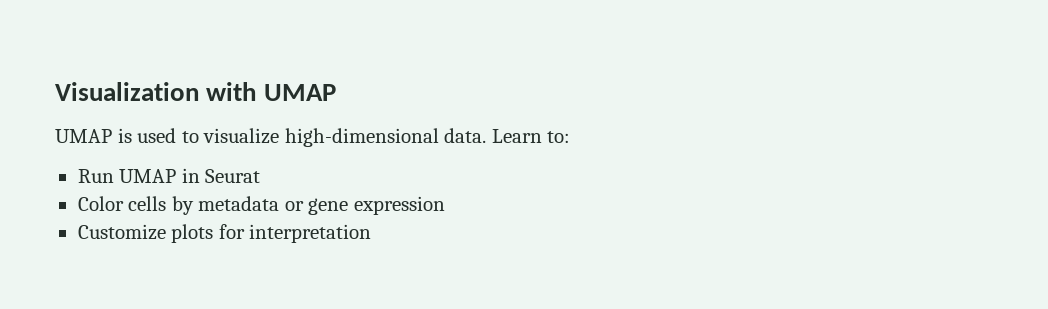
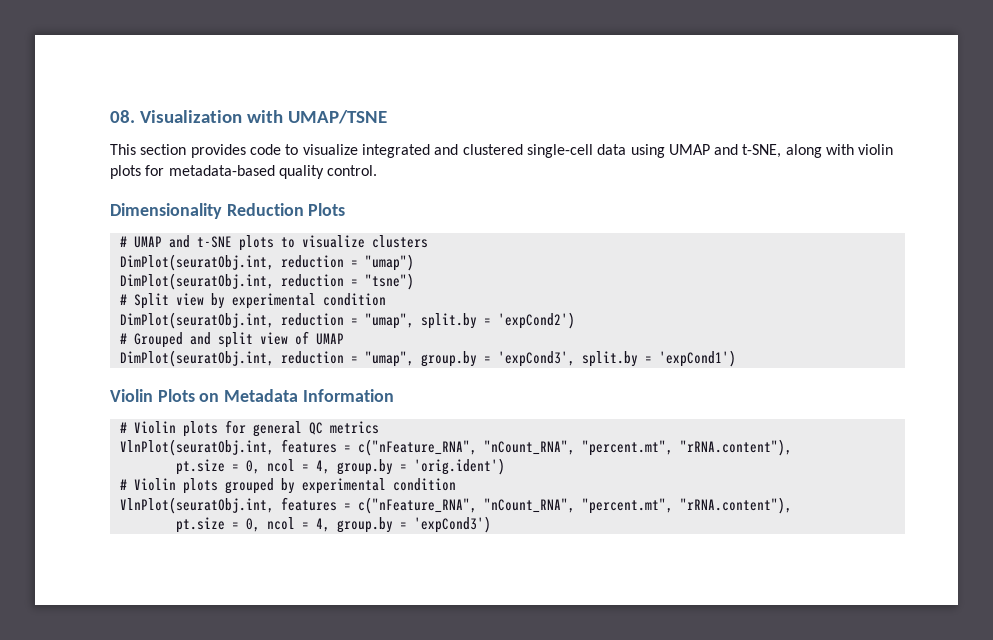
- Visualization with UMAP
- UMAP is used to visualize high-dimensional data. Learn to:
- Run UMAP in Seurat
- Color cells by metadata or gene expression
- Customize plots for interpretation
+ 08. Visualization with UMAP/TSNE
+ This section provides code to visualize integrated and clustered single-cell data using UMAP and t-SNE, along with violin plots for metadata-based quality control.
+ Dimensionality Reduction Plots
+ # UMAP and t-SNE plots to visualize clusters
+ DimPlot(seuratObj.int, reduction = "umap")
+ DimPlot(seuratObj.int, reduction = "tsne")
+ # Split view by experimental condition
+ DimPlot(seuratObj.int, reduction = "umap", split.by = 'expCond2')
+ # Grouped and split view of UMAP
+ DimPlot(seuratObj.int, reduction = "umap", group.by = 'expCond3', split.by = 'expCond1')
+ Violin Plots on Metadata Information
+ # Violin plots for general QC metrics
+ VlnPlot(seuratObj.int, features = c("nFeature_RNA", "nCount_RNA", "percent.mt", "rRNA.content"),
+ pt.size = 0, ncol = 4, group.by = 'orig.ident')
+ # Violin plots grouped by experimental condition
+ VlnPlot(seuratObj.int, features = c("nFeature_RNA", "nCount_RNA", "percent.mt", "rRNA.content"),
+ pt.size = 0, ncol = 4, group.by = 'expCond3')

